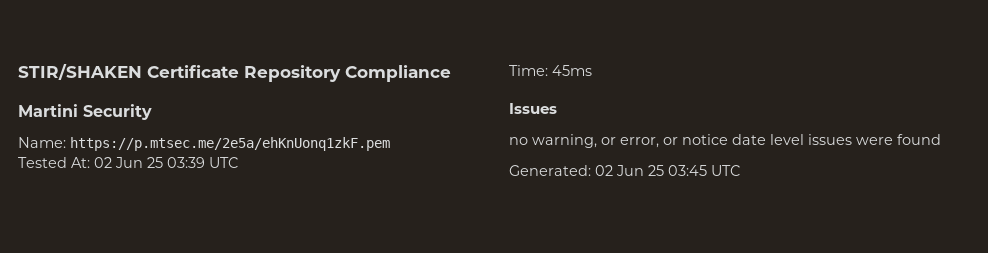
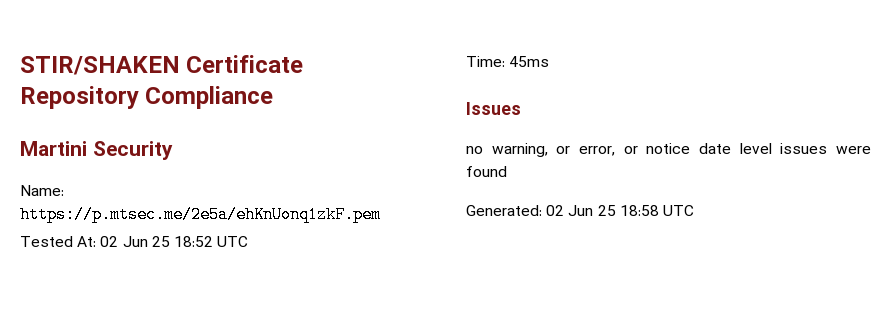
- Tested At: 02 Jun 25 03:39 UTC
+ Tested At: 02 Jun 25 18:52 UTC
- Generated: 02 Jun 25 03:45 UTC
+ Generated: 02 Jun 25 18:58 UTC

